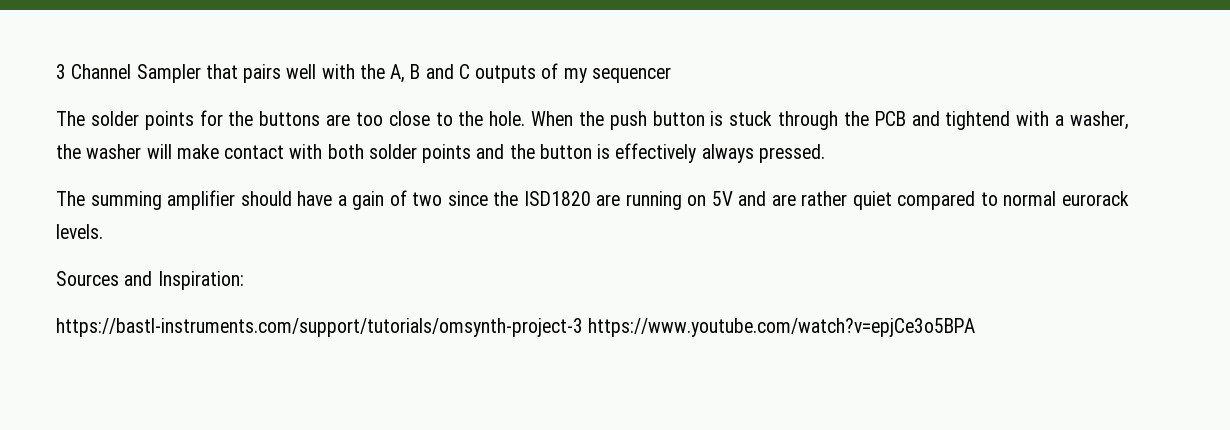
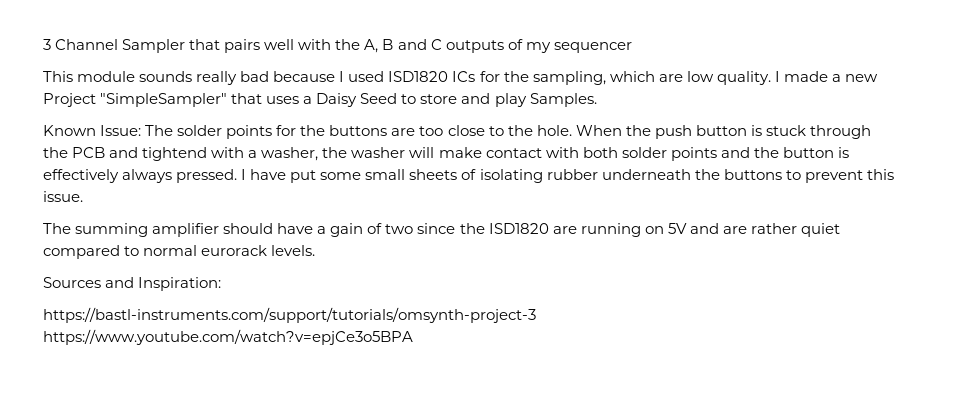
- The solder points for the buttons are too close to the hole.
+ This module sounds really bad because I used ISD1820 ICs for the sampling, which are low quality. I made a new Project "SimpleSampler" that uses a Daisy Seed to store and play Samples.
+ Known Issue: The solder points for the buttons are too close to the hole.
+ I have put some small sheets of isolating rubber underneath the buttons to prevent this issue.

